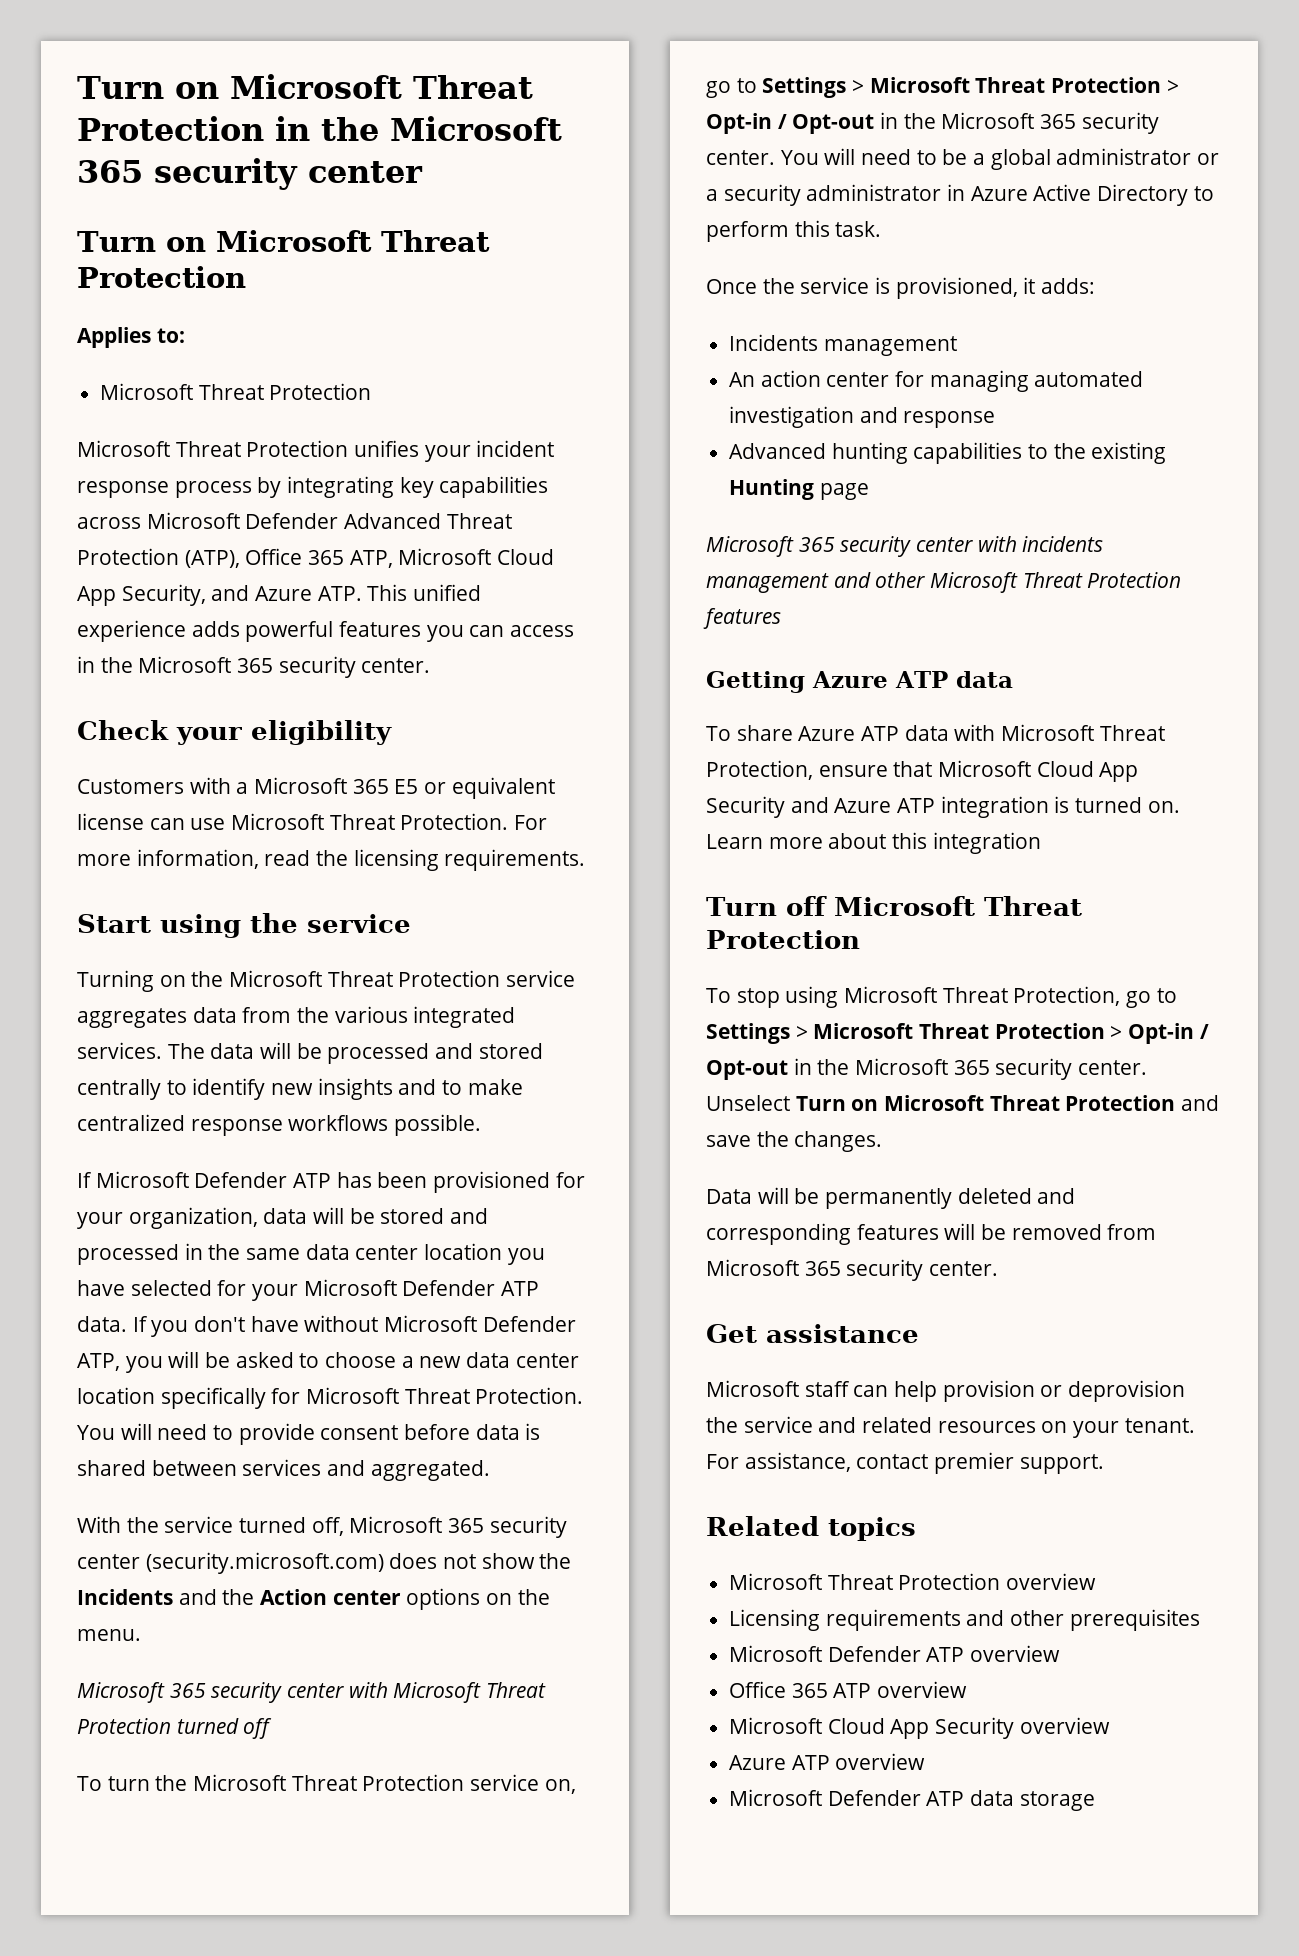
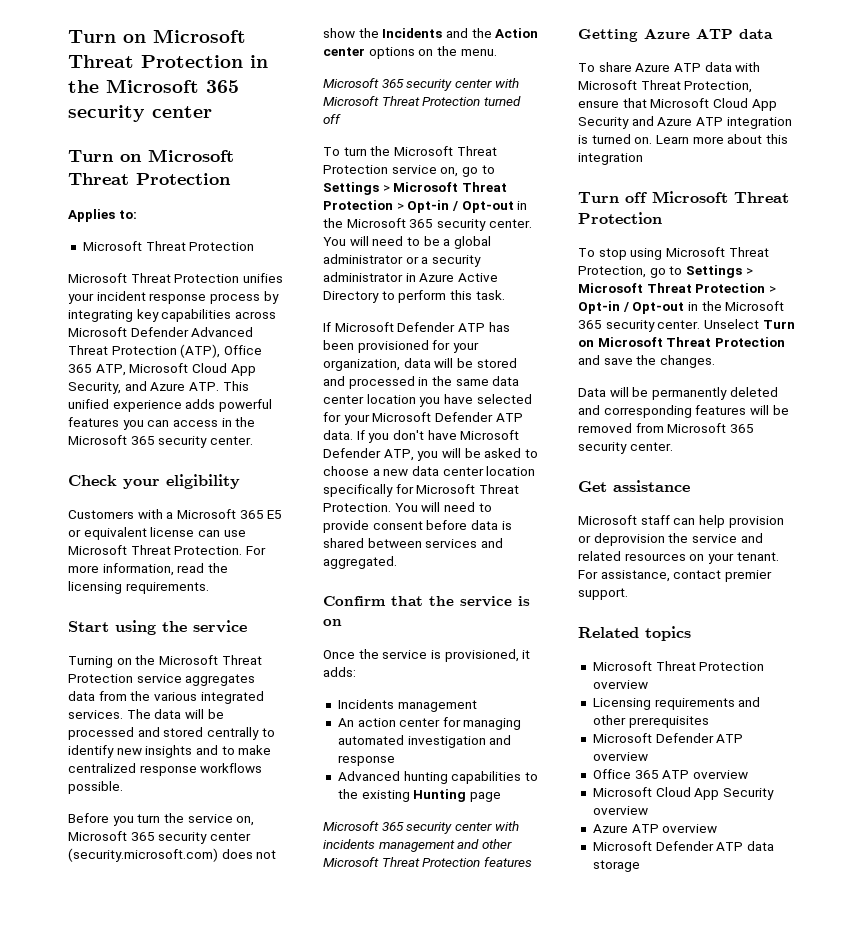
- If Microsoft Defender ATP has been provisioned for your organization, data will be stored and processed in the same data center location you have selected for your Microsoft Defender ATP data. If you don't have without Microsoft Defender ATP, you will be asked to choose a new data center location specifically for Microsoft Threat Protection. You will need to provide consent before data is shared between services and aggregated.
- With the service turned off, Microsoft 365 security center (security.microsoft.com) does not show the Incidents and the Action center options on the menu.
+ Before you turn the service on, Microsoft 365 security center (security.microsoft.com) does not show the Incidents and the Action center options on the menu.
+ If Microsoft Defender ATP has been provisioned for your organization, data will be stored and processed in the same data center location you have selected for your Microsoft Defender ATP data. If you don't have Microsoft Defender ATP, you will be asked to choose a new data center location specifically for Microsoft Threat Protection. You will need to provide consent before data is shared between services and aggregated.
+ Confirm that the service is on

